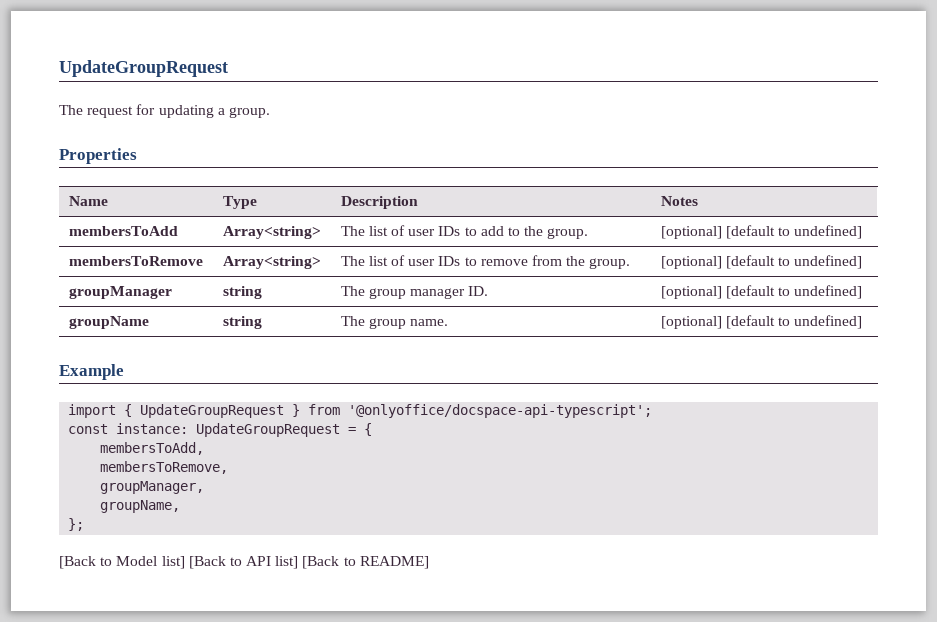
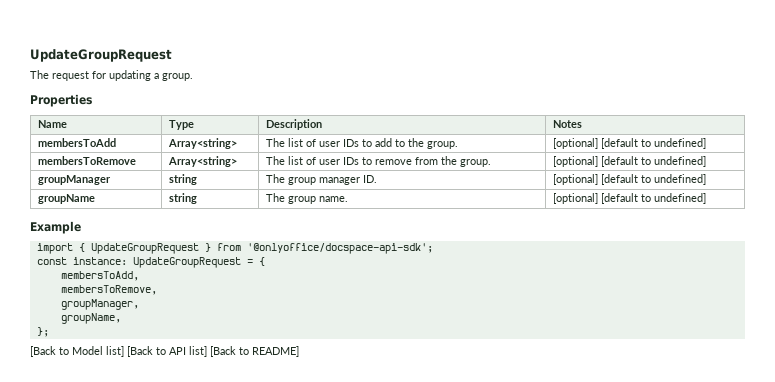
- import { UpdateGroupRequest } from '@onlyoffice/docspace-api-typescript';
+ import { UpdateGroupRequest } from '@onlyoffice/docspace-api-sdk';

